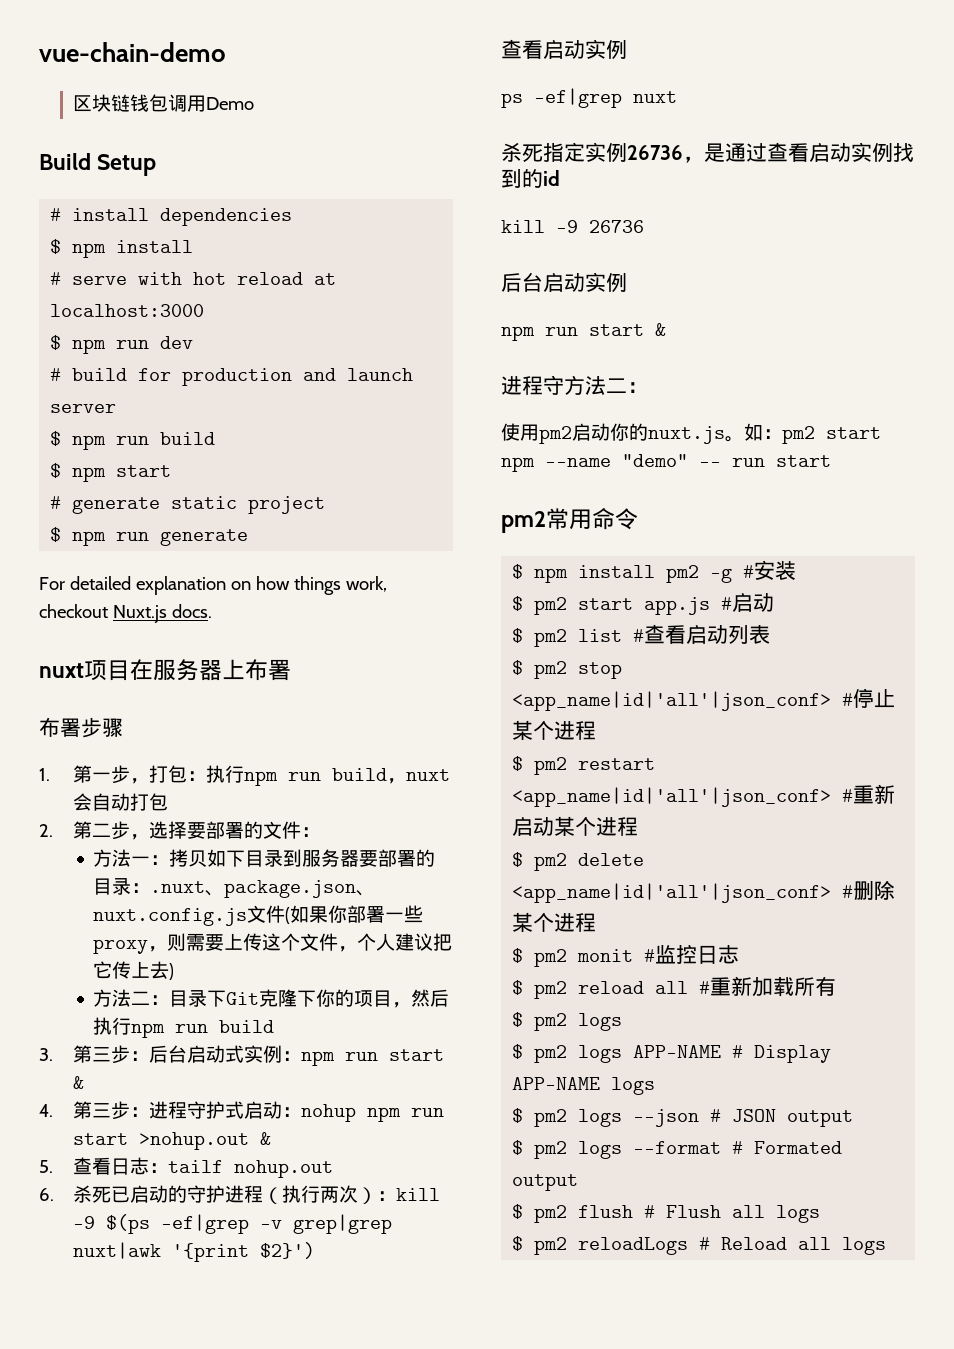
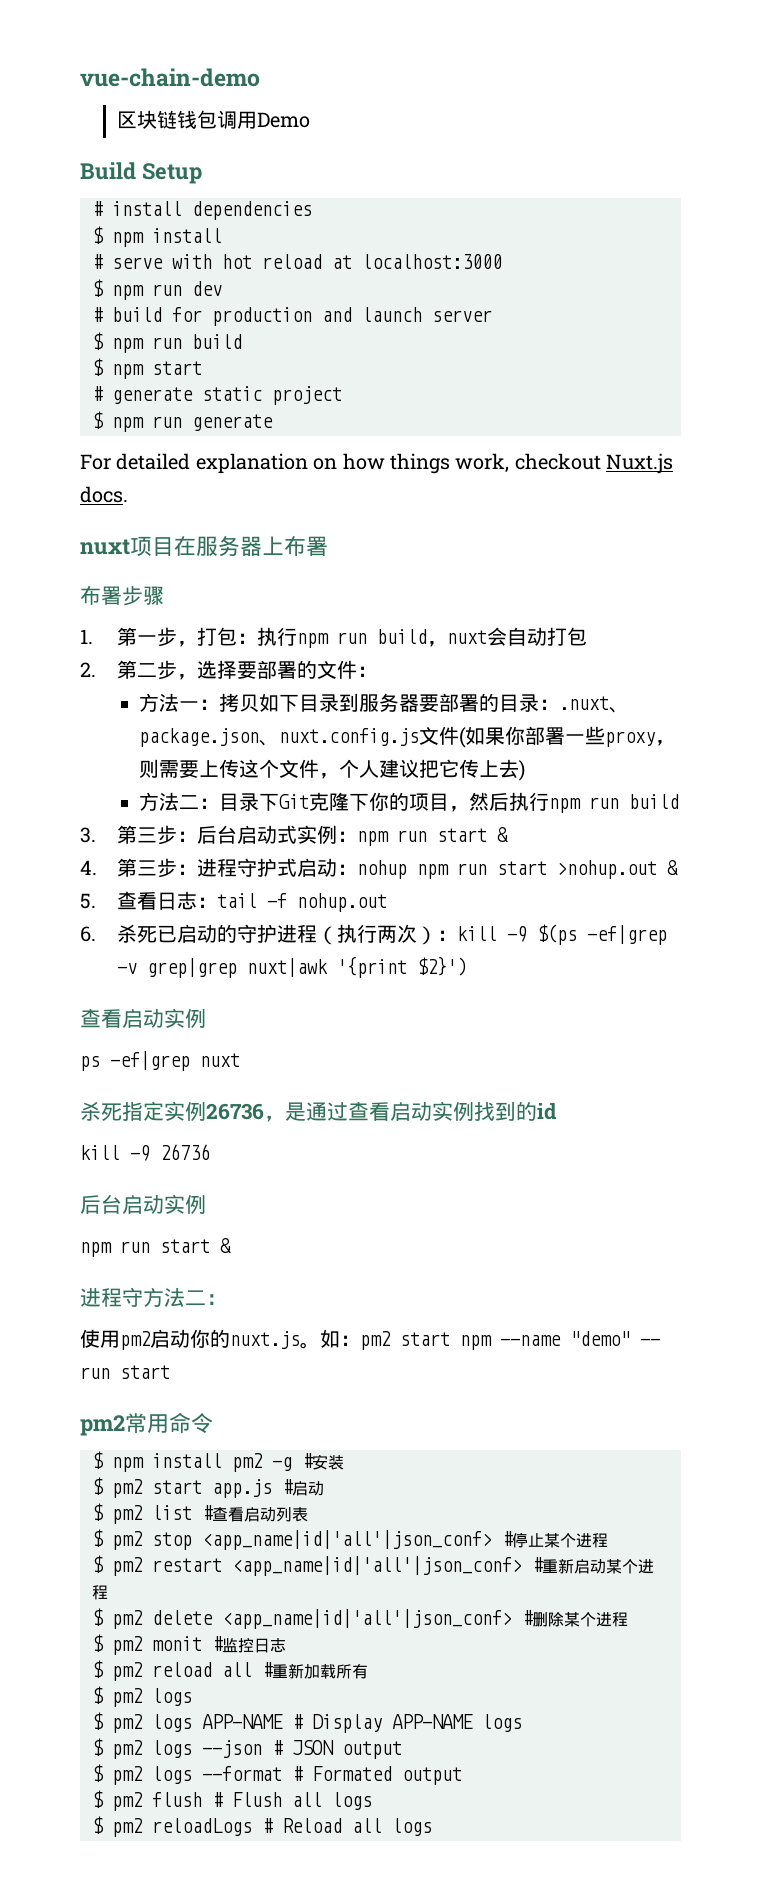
- 5.查看日志：tailf nohup.out
+ 5.查看日志：tail -f nohup.out

